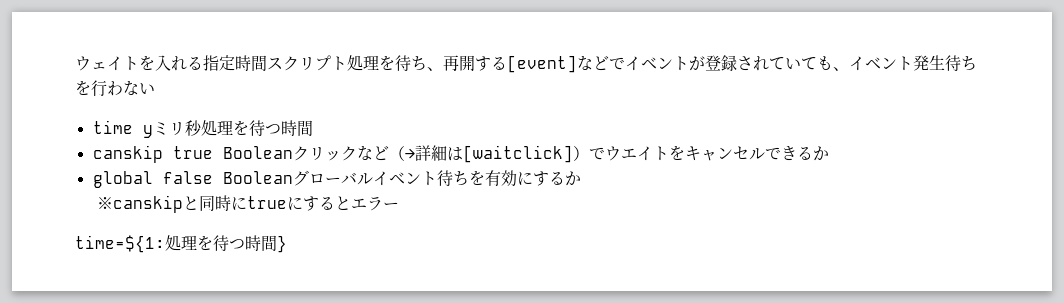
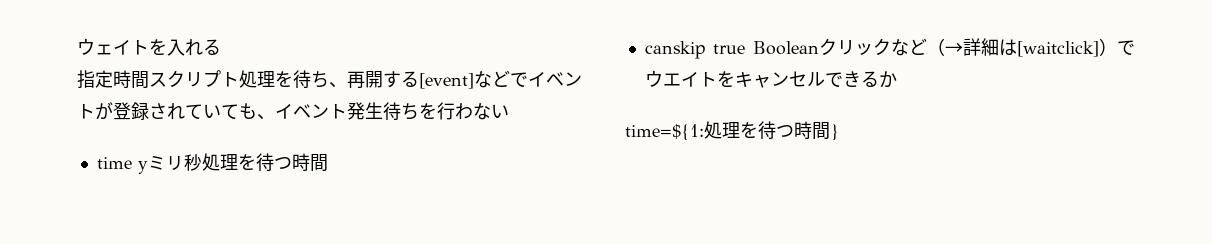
- ウェイトを入れる指定時間スクリプト処理を待ち、再開する[event]などでイベントが登録されていても、イベント発生待ちを行わない
+ ウェイトを入れる
+ 指定時間スクリプト処理を待ち、再開する[event]などでイベントが登録されていても、イベント発生待ちを行わない
- global false Booleanグローバルイベント待ちを有効にするか
- ※canskipと同時にtrueにするとエラー

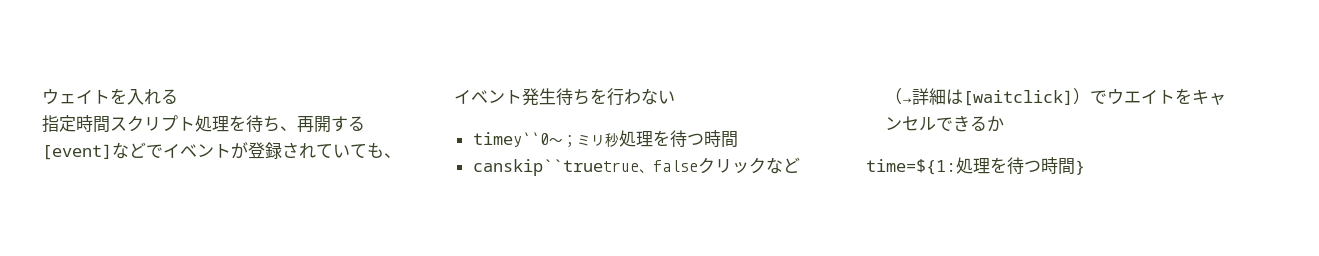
- time yミリ秒処理を待つ時間
+ timey``0〜；ミリ秒処理を待つ時間
- canskip true Booleanクリックなど（→詳細は[waitclick]）でウエイトをキャンセルできるか
+ canskip``truetrue、falseクリックなど（→詳細は[waitclick]）でウエイトをキャンセルできるか

